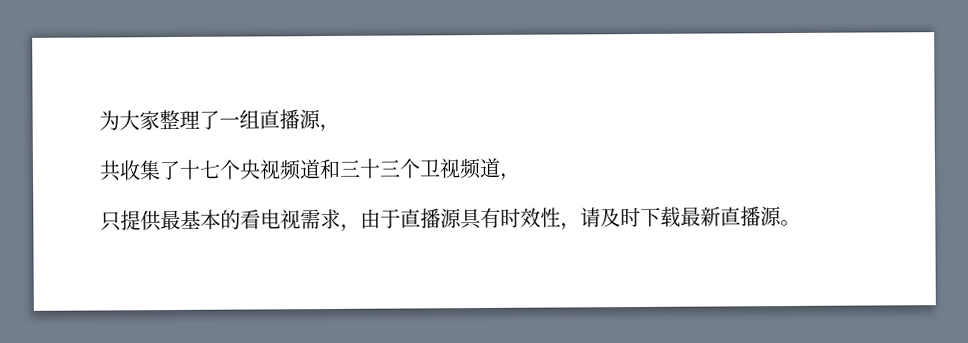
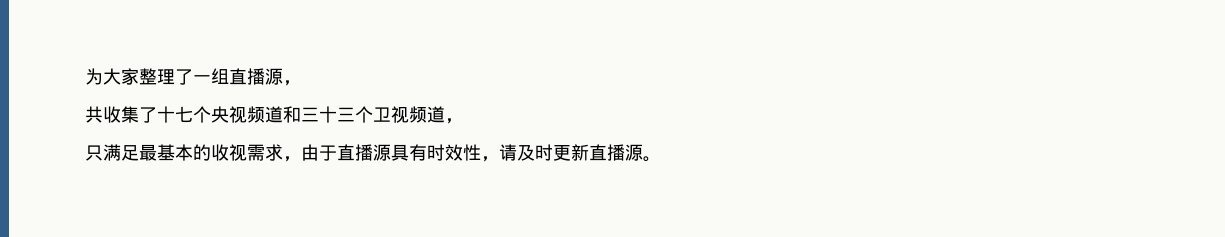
- 只提供最基本的看电视需求，由于直播源具有时效性，请及时下载最新直播源。
+ 只满足最基本的收视需求，由于直播源具有时效性，请及时更新直播源。

